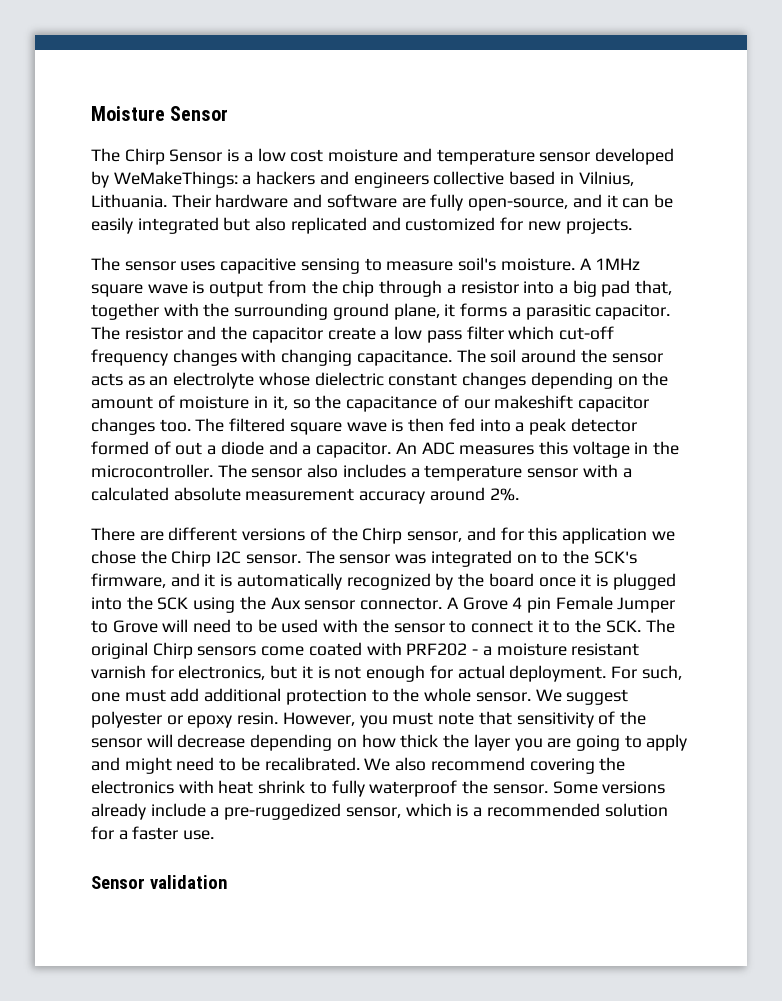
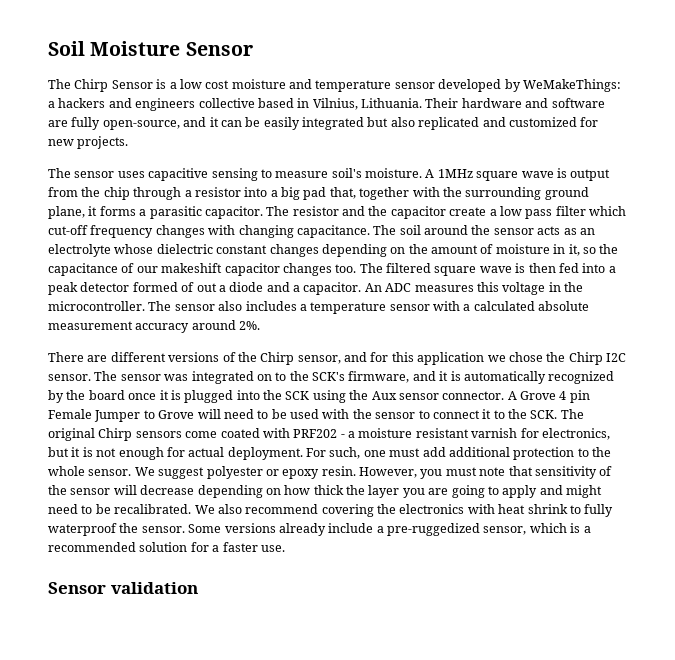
- Moisture Sensor
+ Soil Moisture Sensor

